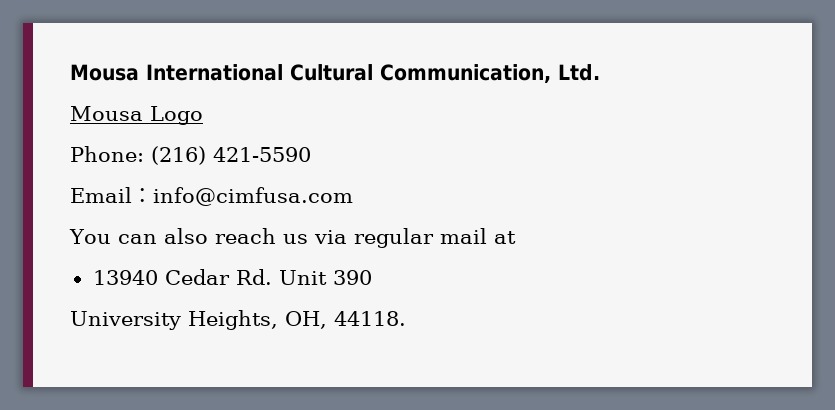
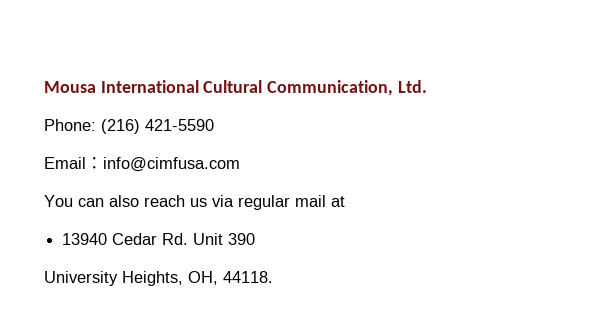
- Mousa Logo

